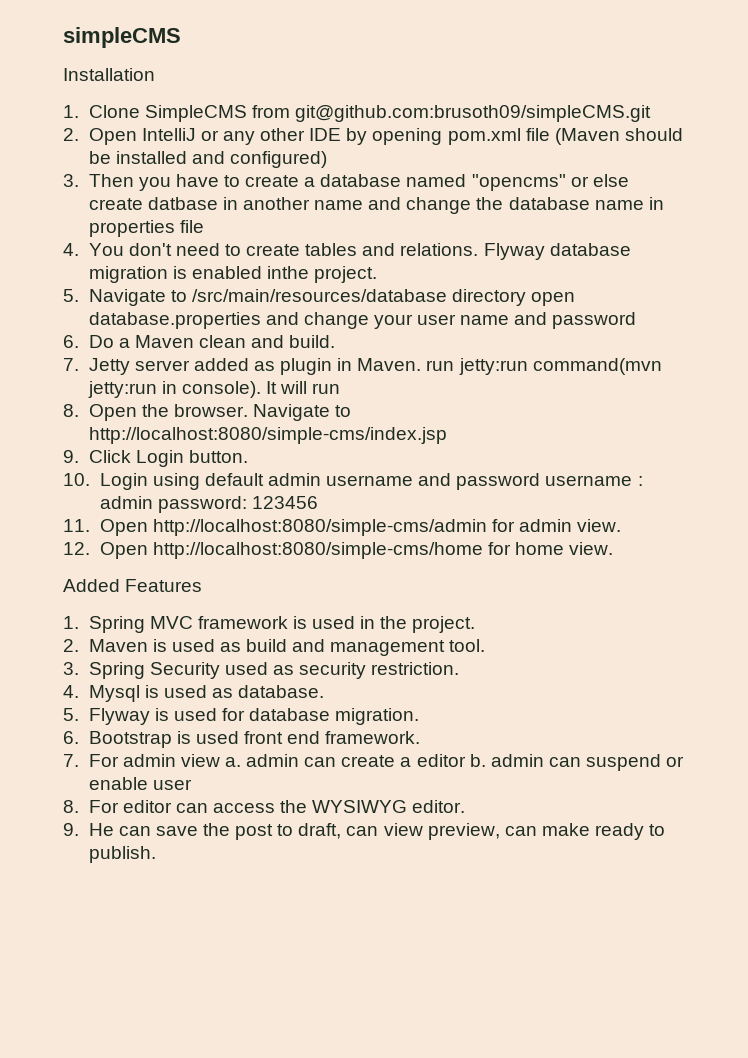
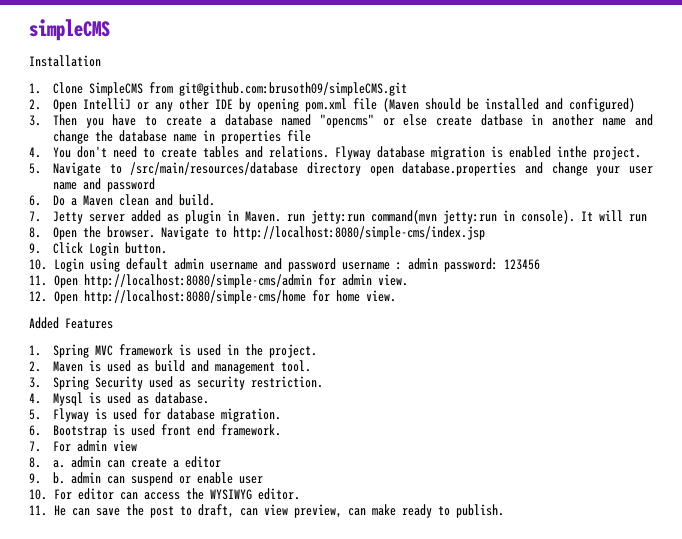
- 7. For admin view a. admin can create a editor b. admin can suspend or enable user
+ 7. For admin view
+ 8. a. admin can create a editor
+ 9. b. admin can suspend or enable user
- 8. For editor can access the WYSIWYG editor.
+ 10. For editor can access the WYSIWYG editor.
- 9. He can save the post to draft, can view preview, can make ready to publish.
+ 11. He can save the post to draft, can view preview, can make ready to publish.

